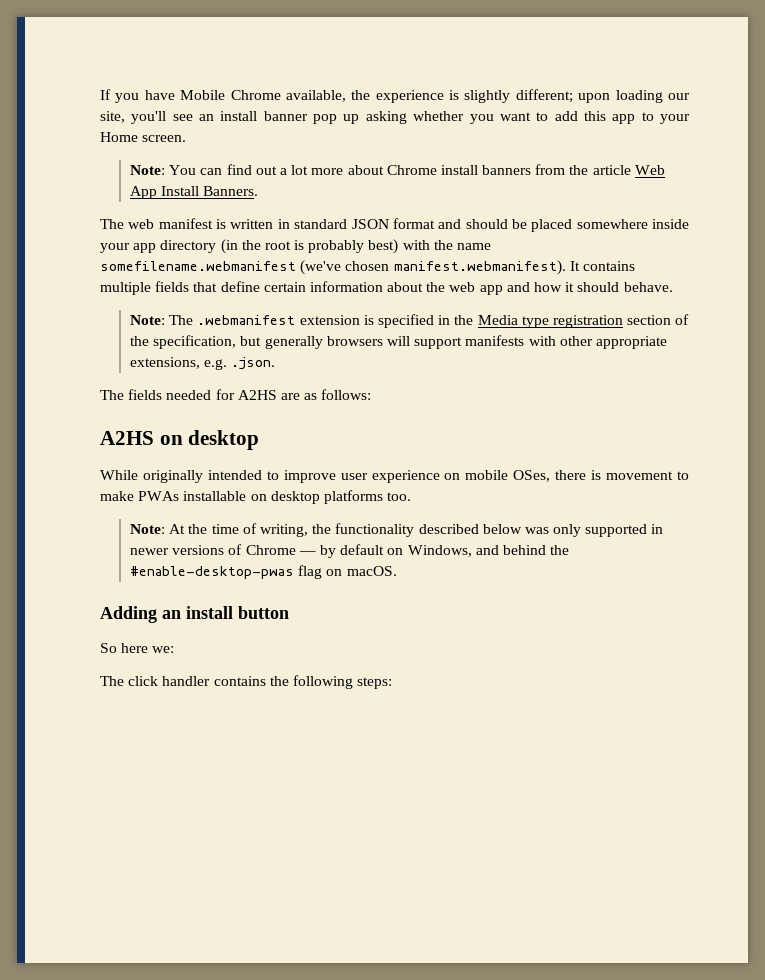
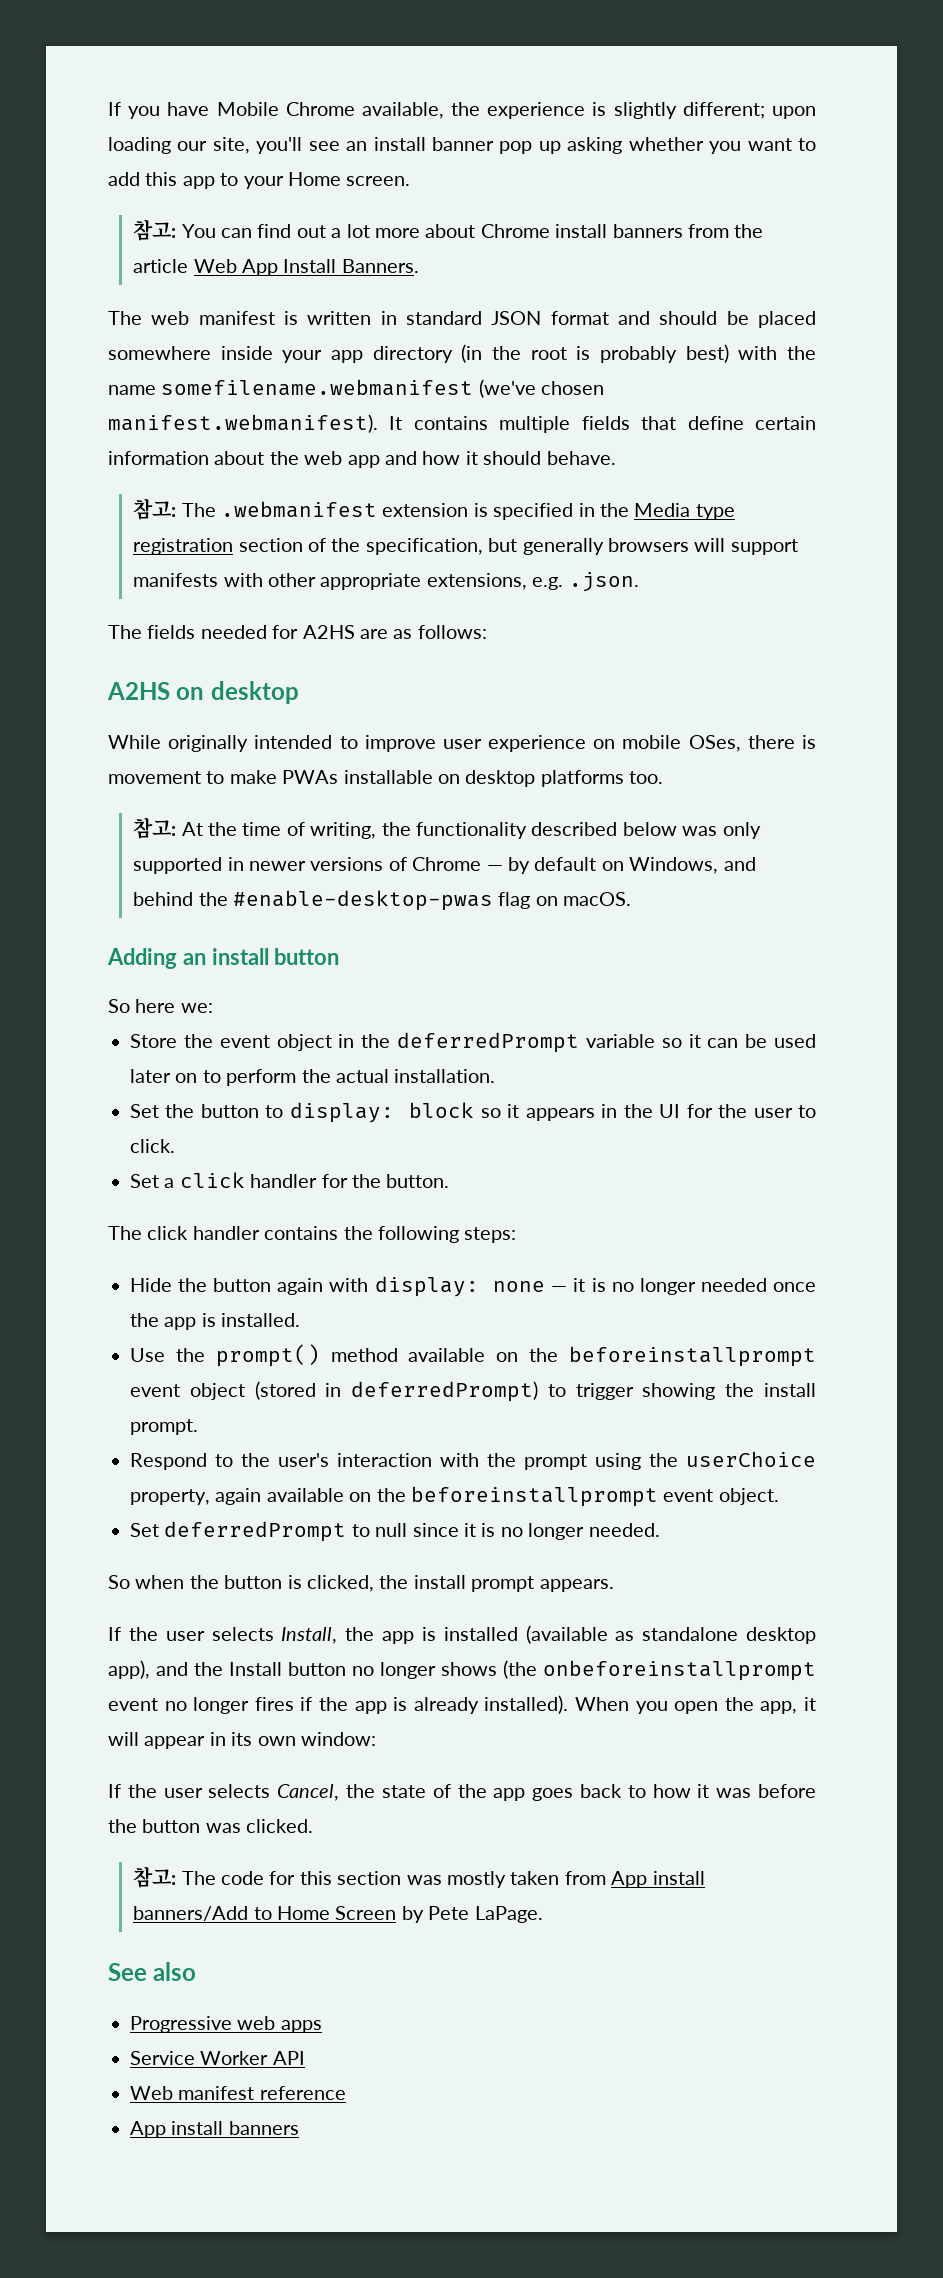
- Note: You can find out a lot more about Chrome install banners from the article Web App Install Banners.
+ 참고: You can find out a lot more about Chrome install banners from the article Web App Install Banners.
- Note: The .webmanifest extension is specified in the Media type registration section of the specification, but generally browsers will support manifests with other appropriate extensions, e.g. .json.
+ 참고: The .webmanifest extension is specified in the Media type registration section of the specification, but generally browsers will support manifests with other appropriate extensions, e.g. .json.
- Note: At the time of writing, the functionality described below was only supported in newer versions of Chrome — by default on Windows, and behind the #enable-desktop-pwas flag on macOS.
+ 참고: At the time of writing, the functionality described below was only supported in newer versions of Chrome — by default on Windows, and behind the #enable-desktop-pwas flag on macOS.
+ Store the event object in the deferredPrompt variable so it can be used later on to perform the actual installation.
+ Set the button to display: block so it appears in the UI for the user to click.
+ Set a click handler for the button.
+ Hide the button again with display: none — it is no longer needed once the app is installed.
+ Use the prompt() method available on the beforeinstallprompt event object (stored in deferredPrompt) to trigger showing the install prompt.
+ Respond to the user's interaction with the prompt using the userChoice property, again available on the beforeinstallprompt event object.
+ Set deferredPrompt to null since it is no longer needed.
+ So when the button is clicked, the install prompt appears.
+ If the user selects Install, the app is installed (available as standalone desktop app), and the Install button no longer shows (the onbeforeinstallprompt event no longer fires if the app is already installed). When you open the app, it will appear in its own window:
+ If the user selects Cancel, the state of the app goes back to how it was before the button was clicked.
+ 참고: The code for this section was mostly taken from App install banners/Add to Home Screen by Pete LaPage.
+ See also
+ Progressive web apps
+ Service Worker API
+ Web manifest reference
+ App install banners

